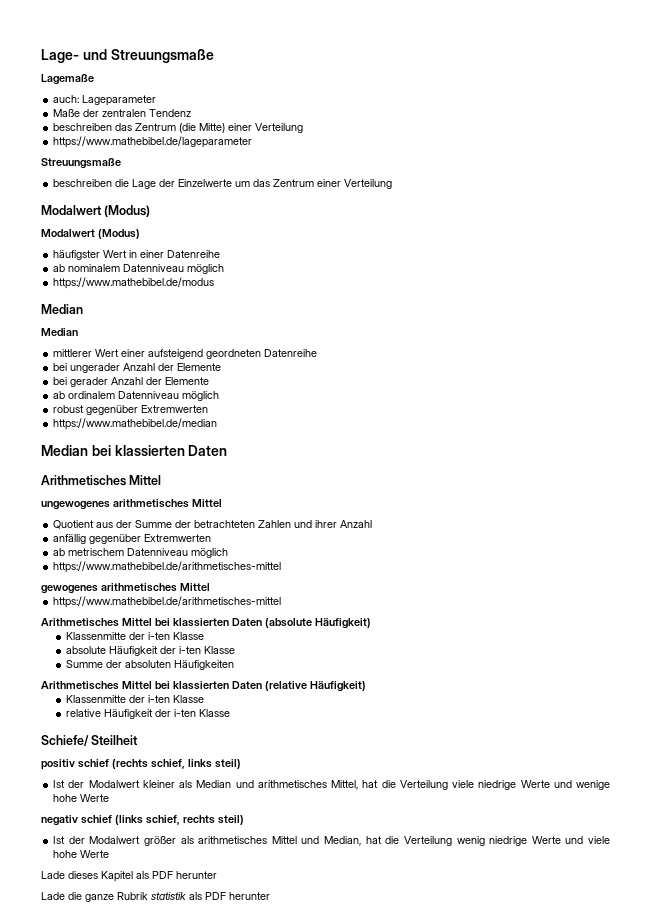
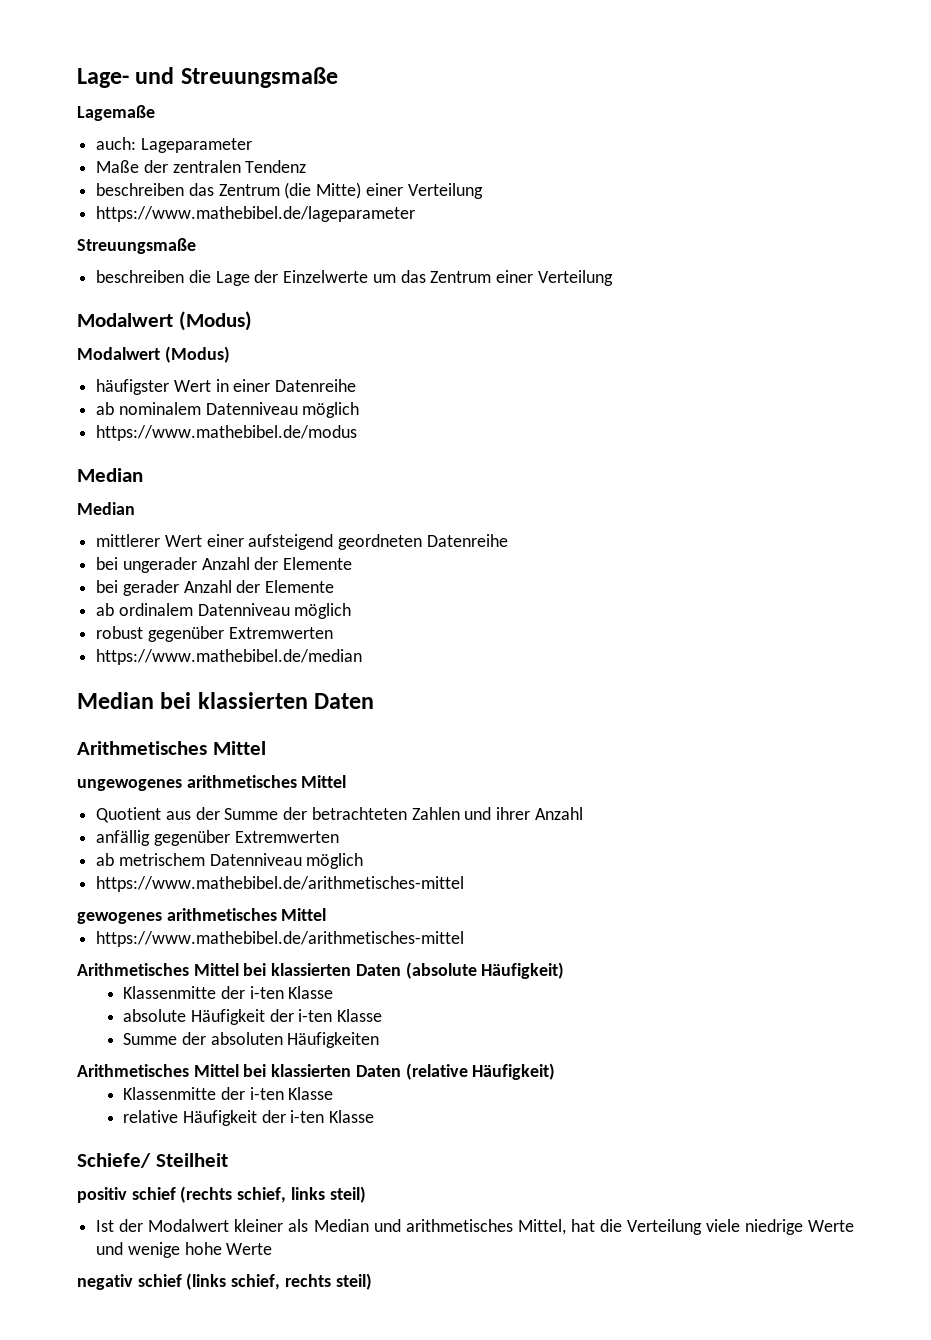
- Ist der Modalwert größer als arithmetisches Mittel und Median, hat die Verteilung wenig niedrige Werte und viele hohe Werte
- Lade dieses Kapitel als PDF herunter
- Lade die ganze Rubrik statistik als PDF herunter

